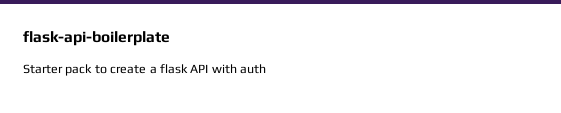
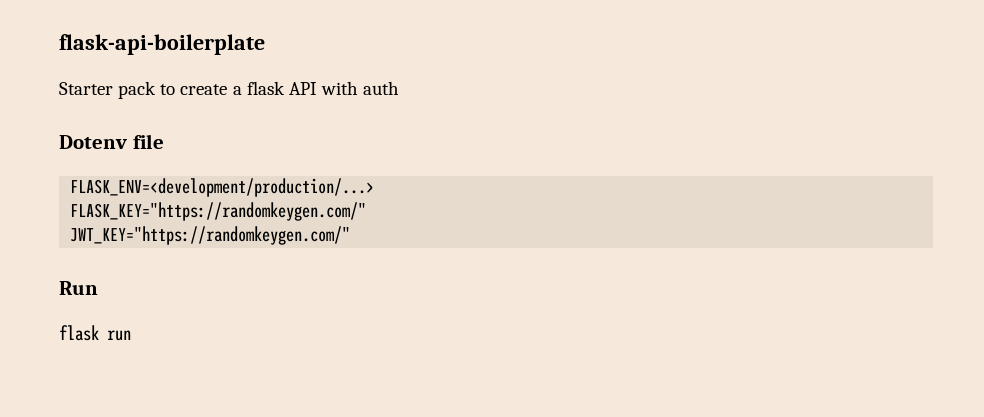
+ Dotenv file
+ FLASK_ENV=<development/production/...>
+ FLASK_KEY="https://randomkeygen.com/"
+ JWT_KEY="https://randomkeygen.com/"
+ Run
+ flask run

